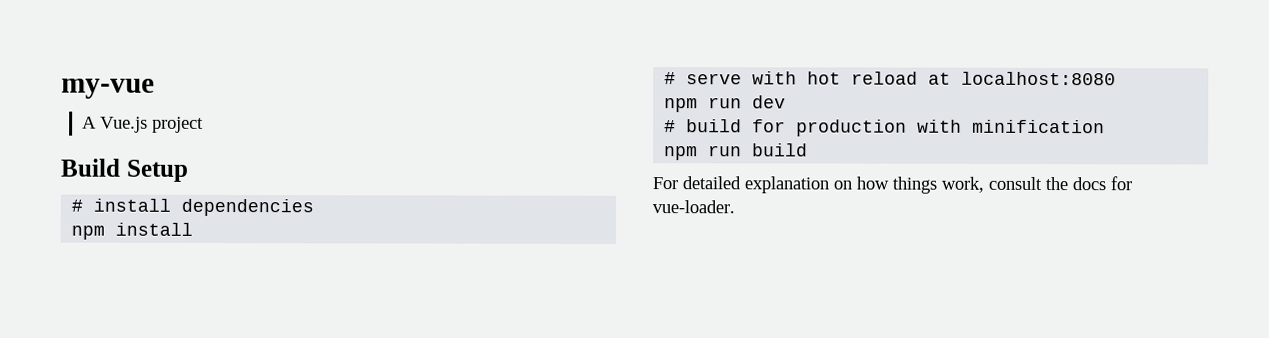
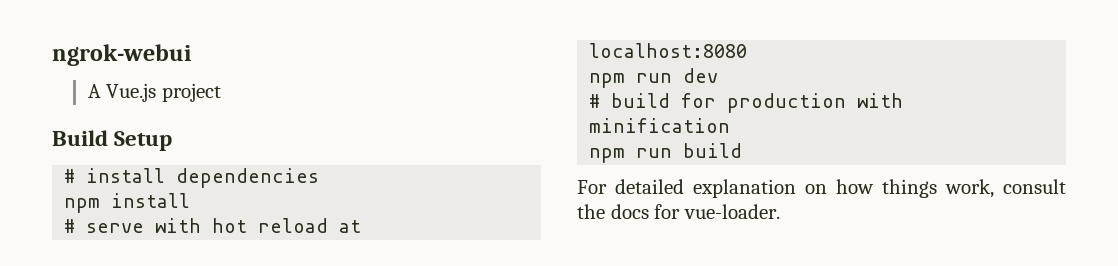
- my-vue
+ ngrok-webui

